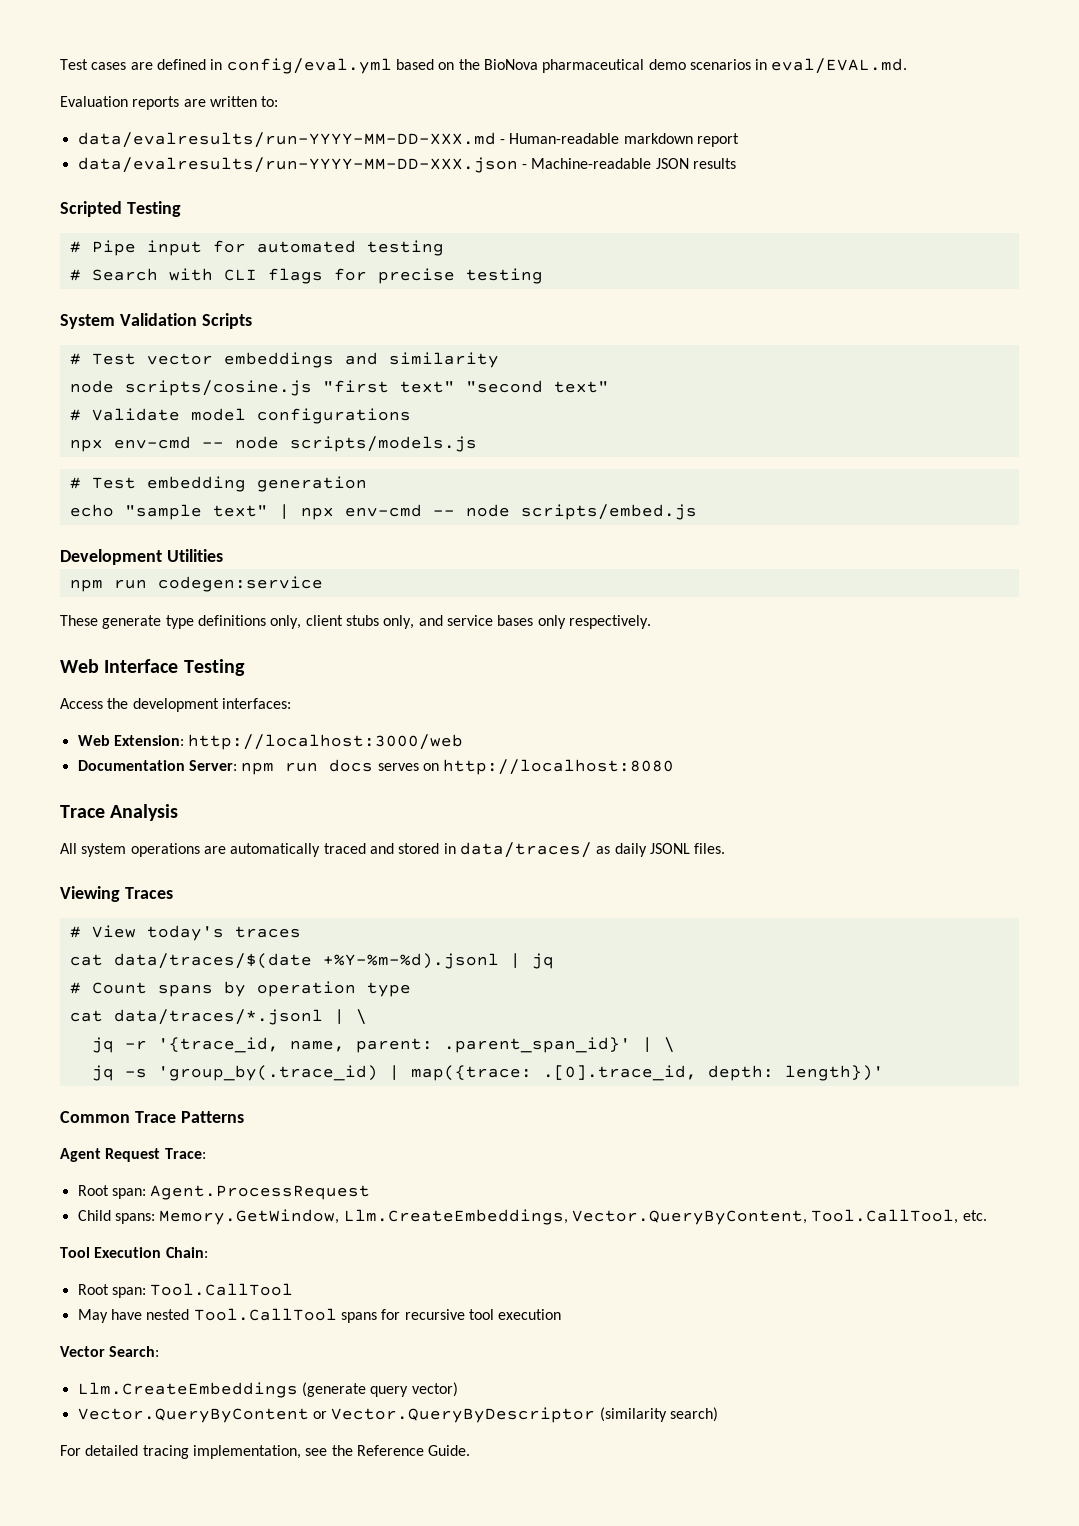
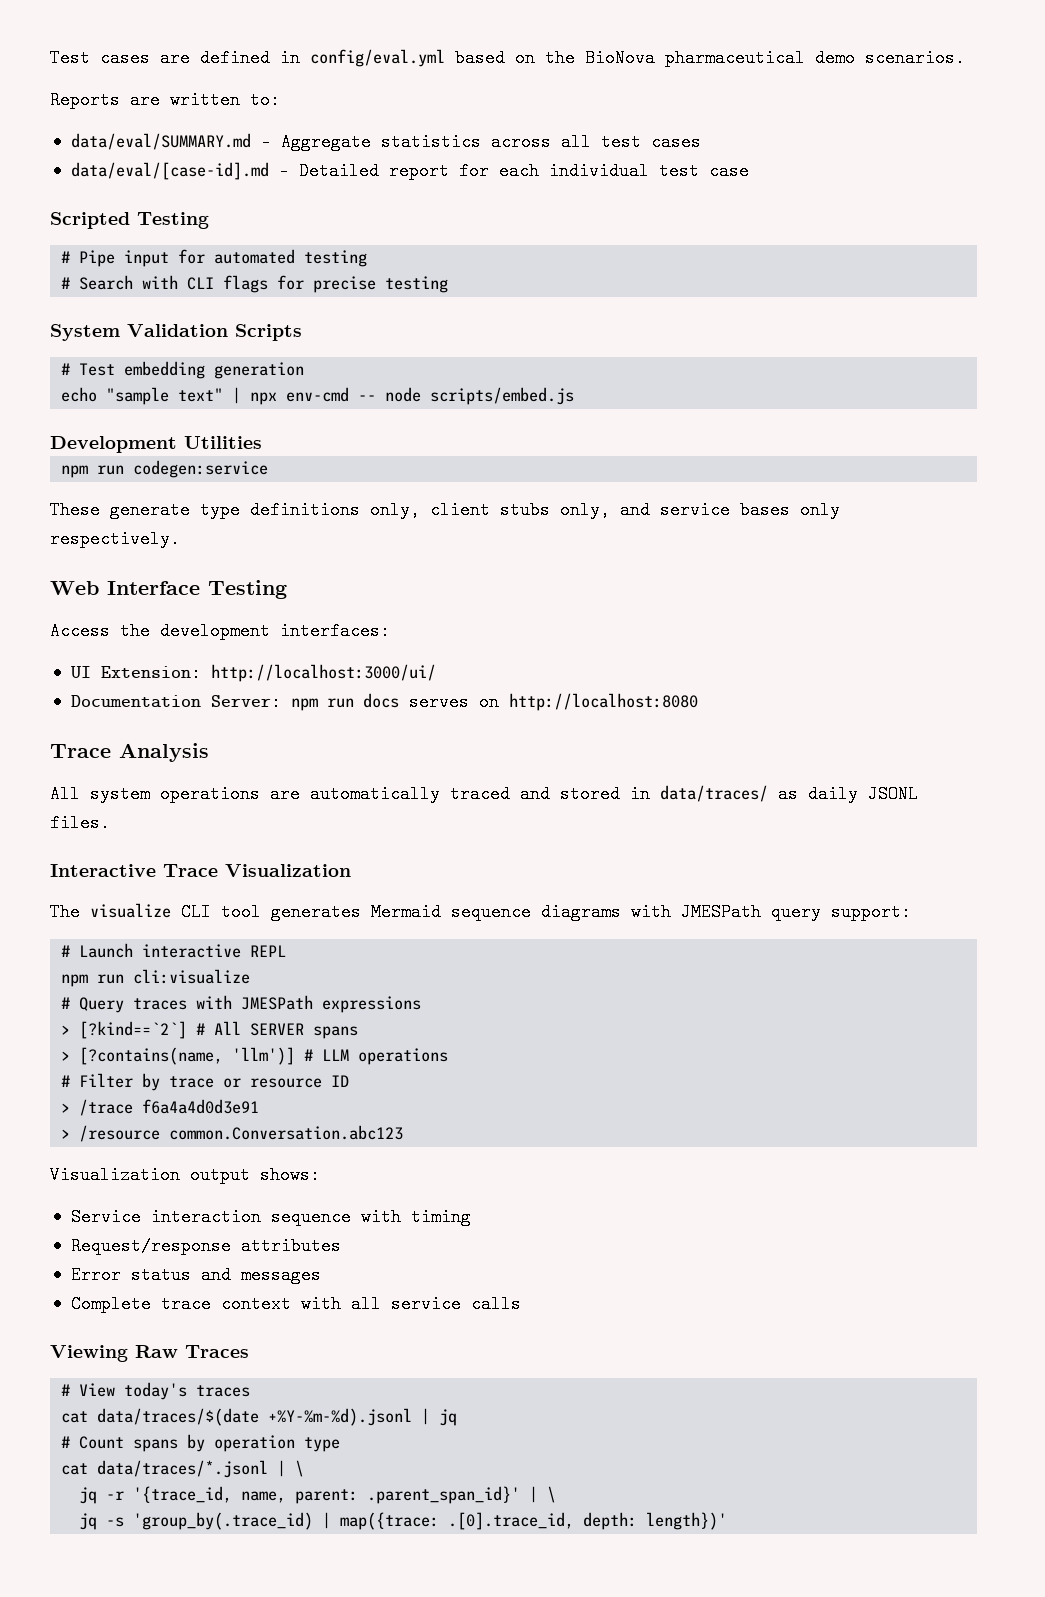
- Test cases are defined in config/eval.yml based on the BioNova pharmaceutical demo scenarios in eval/EVAL.md.
- Evaluation reports are written to:
- data/evalresults/run-YYYY-MM-DD-XXX.md - Human-readable markdown report
- data/evalresults/run-YYYY-MM-DD-XXX.json - Machine-readable JSON results
+ Test cases are defined in config/eval.yml based on the BioNova pharmaceutical demo scenarios.
+ Reports are written to:
+ data/eval/SUMMARY.md - Aggregate statistics across all test cases
+ data/eval/[case-id].md - Detailed report for each individual test case
- # Test vector embeddings and similarity
- node scripts/cosine.js "first text" "second text"
- # Validate model configurations
- npx env-cmd -- node scripts/models.js
- Web Extension: http://localhost:3000/web
+ UI Extension: http://localhost:3000/ui/
+ Interactive Trace Visualization
+ The visualize CLI tool generates Mermaid sequence diagrams with JMESPath query support:
+ # Launch interactive REPL
+ npm run cli:visualize
+ # Query traces with JMESPath expressions
+ > [?kind==`2`] # All SERVER spans
+ > [?contains(name, 'llm')] # LLM operations
+ # Filter by trace or resource ID
+ > /trace f6a4a4d0d3e91
+ > /resource common.Conversation.abc123
+ Visualization output shows:
+ Service interaction sequence with timing
+ Request/response attributes
+ Error status and messages
+ Complete trace context with all service calls
- Viewing Traces
+ Viewing Raw Traces
- Common Trace Patterns
- Agent Request Trace:
- Root span: Agent.ProcessRequest
- Child spans: Memory.GetWindow, Llm.CreateEmbeddings, Vector.QueryByContent, Tool.CallTool, etc.
- Tool Execution Chain:
- Root span: Tool.CallTool
- May have nested Tool.CallTool spans for recursive tool execution
- Vector Search:
- Llm.CreateEmbeddings (generate query vector)
- Vector.QueryByContent or Vector.QueryByDescriptor (similarity search)
- For detailed tracing implementation, see the Reference Guide.

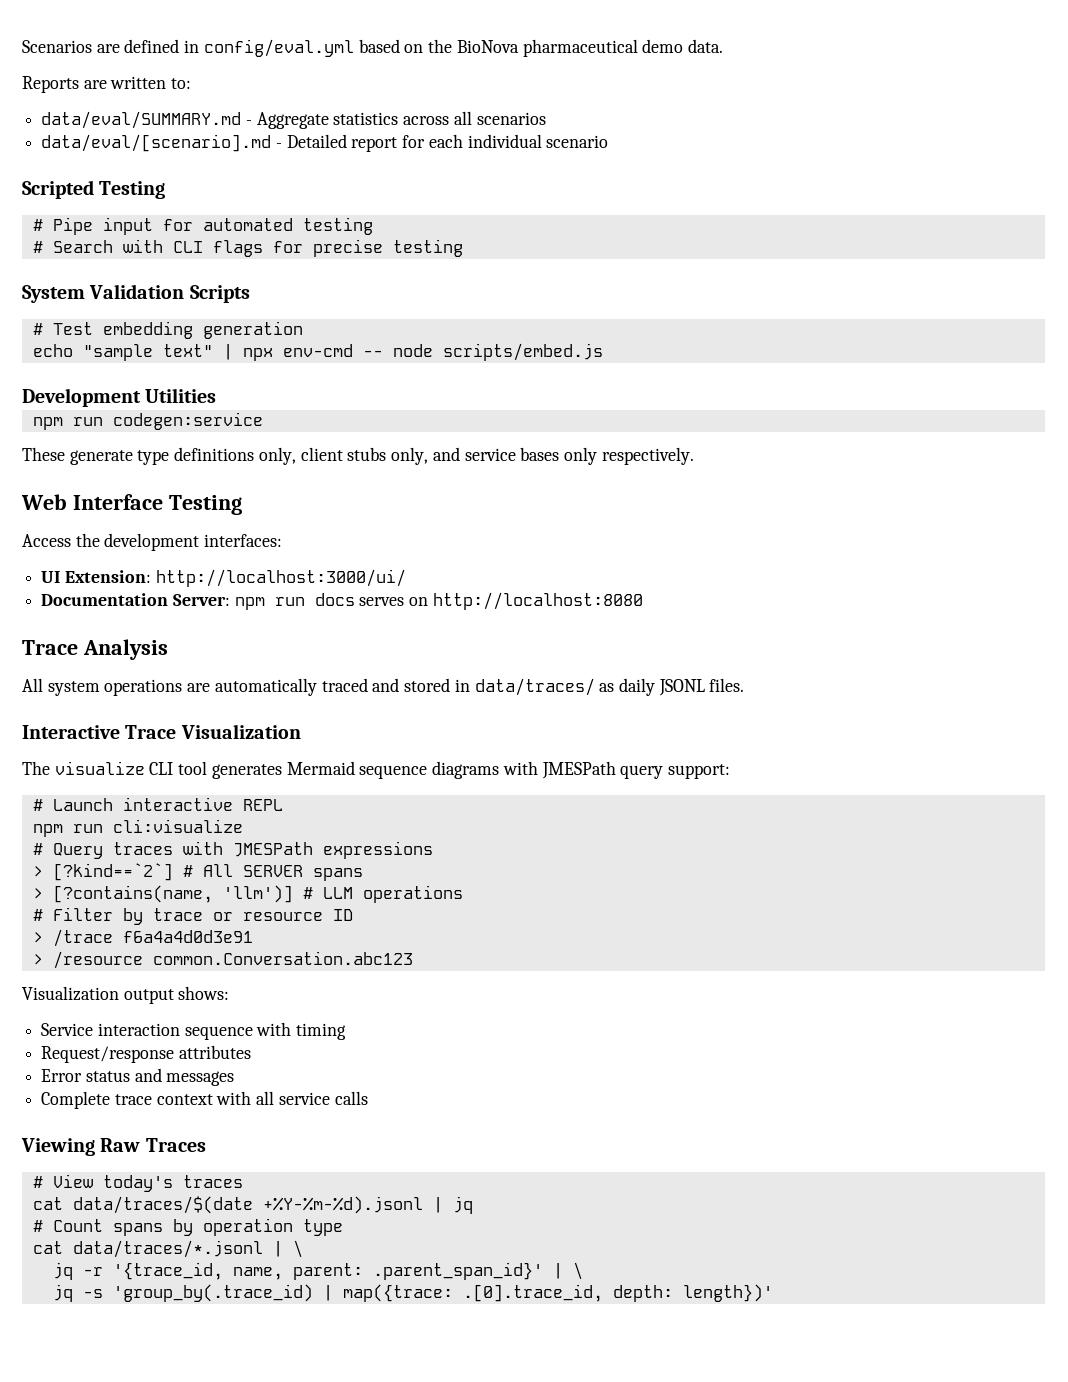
- Test cases are defined in config/eval.yml based on the BioNova pharmaceutical demo scenarios.
+ Scenarios are defined in config/eval.yml based on the BioNova pharmaceutical demo data.
- data/eval/SUMMARY.md - Aggregate statistics across all test cases
- data/eval/[case-id].md - Detailed report for each individual test case
+ data/eval/SUMMARY.md - Aggregate statistics across all scenarios
+ data/eval/[scenario].md - Detailed report for each individual scenario

